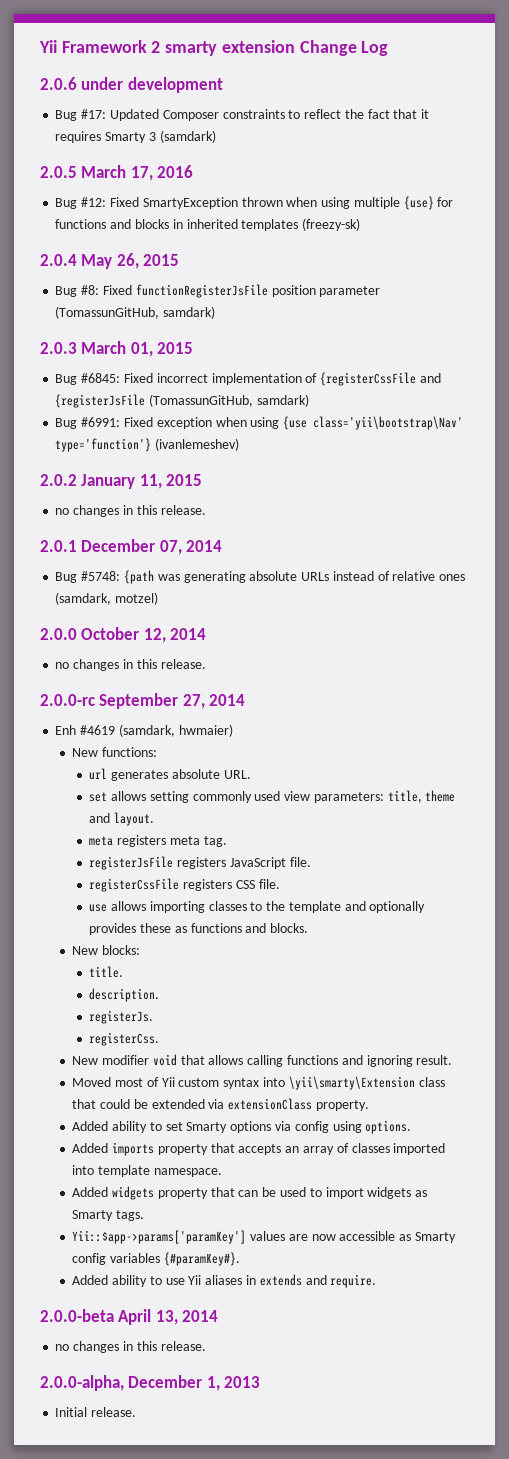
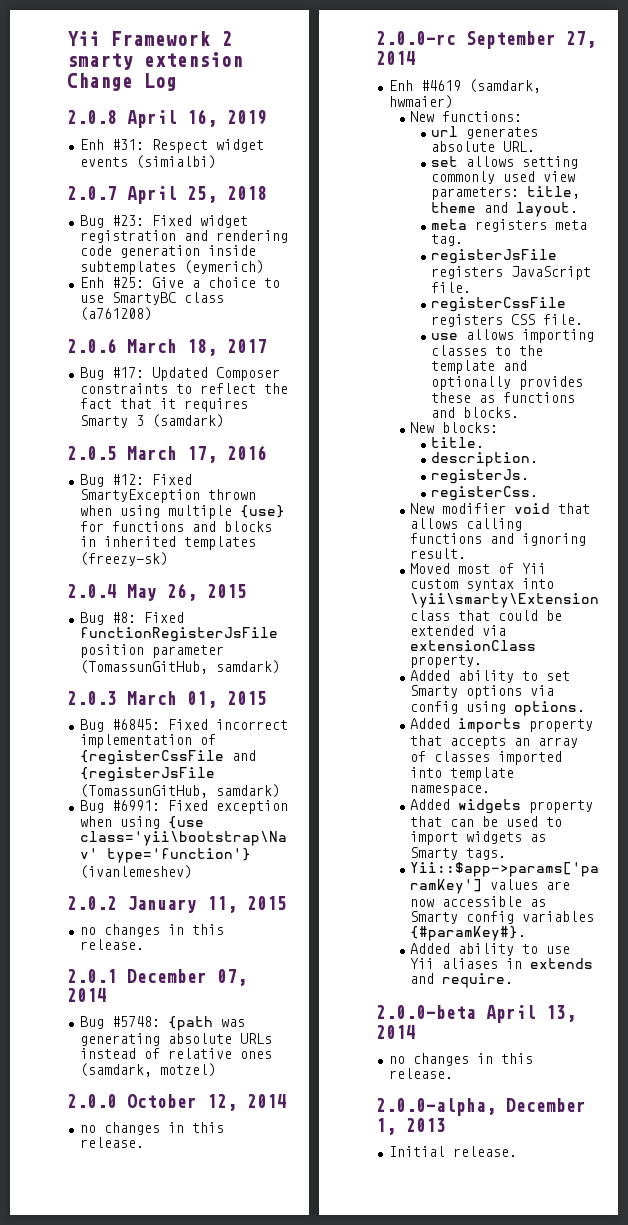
- 2.0.6 under development
+ 2.0.8 April 16, 2019
+ Enh #31: Respect widget events (simialbi)
+ 2.0.7 April 25, 2018
+ Bug #23: Fixed widget registration and rendering code generation inside subtemplates (eymerich)
+ Enh #25: Give a choice to use SmartyBC class (a761208)
+ 2.0.6 March 18, 2017

